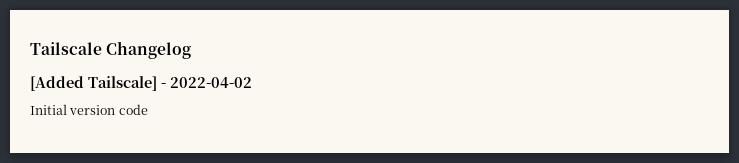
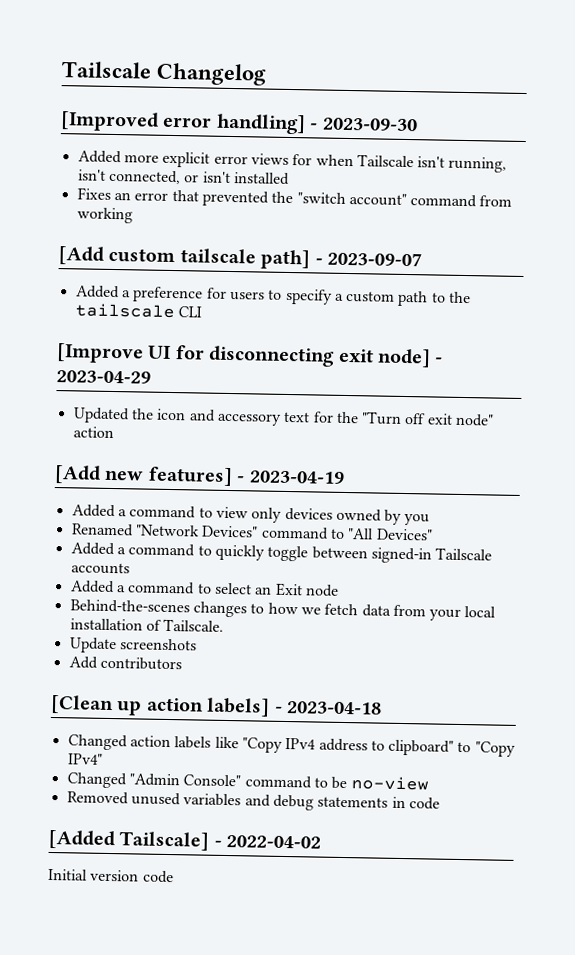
+ [Improved error handling] - 2023-09-30
+ Added more explicit error views for when Tailscale isn't running, isn't connected, or isn't installed
+ Fixes an error that prevented the "switch account" command from working
+ [Add custom tailscale path] - 2023-09-07
+ Added a preference for users to specify a custom path to the tailscale CLI
+ [Improve UI for disconnecting exit node] - 2023-04-29
+ Updated the icon and accessory text for the "Turn off exit node" action
+ [Add new features] - 2023-04-19
+ Added a command to view only devices owned by you
+ Renamed "Network Devices" command to "All Devices"
+ Added a command to quickly toggle between signed-in Tailscale accounts
+ Added a command to select an Exit node
+ Behind-the-scenes changes to how we fetch data from your local installation of Tailscale.
+ Update screenshots
+ Add contributors
+ [Clean up action labels] - 2023-04-18
+ Changed action labels like "Copy IPv4 address to clipboard" to "Copy IPv4"
+ Changed "Admin Console" command to be no-view
+ Removed unused variables and debug statements in code

